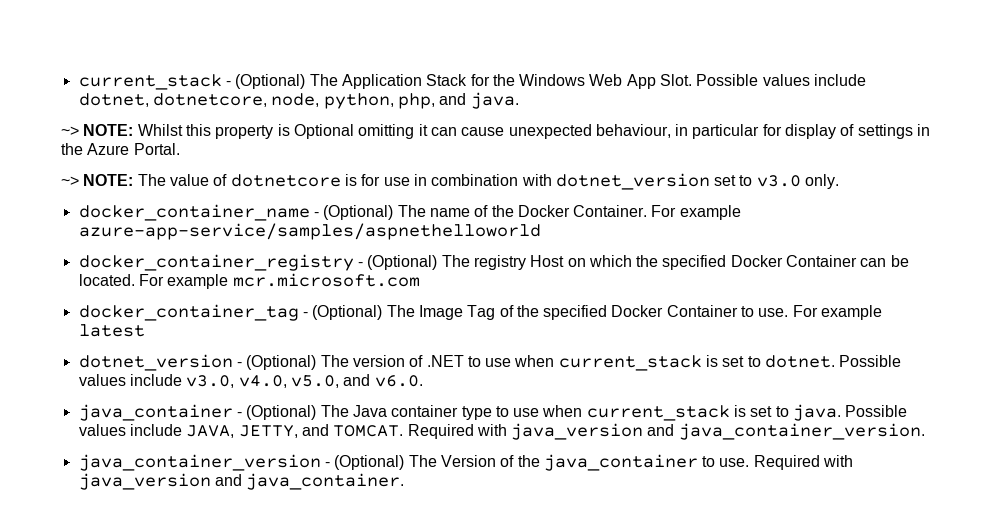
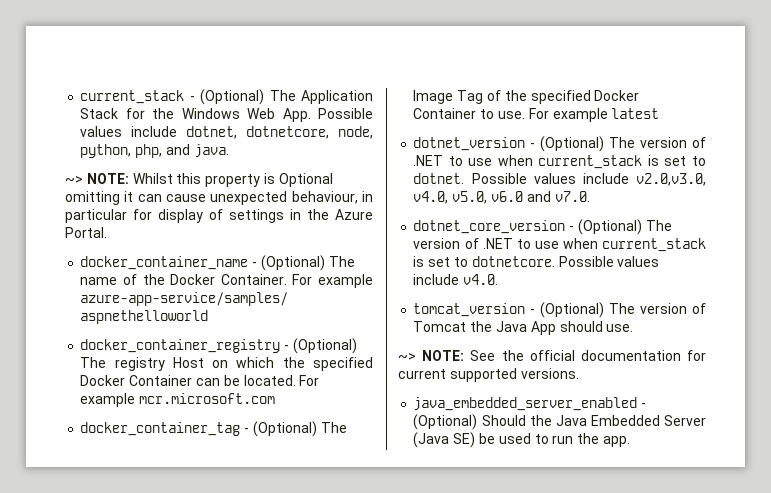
- current_stack - (Optional) The Application Stack for the Windows Web App Slot. Possible values include dotnet, dotnetcore, node, python, php, and java.
+ current_stack - (Optional) The Application Stack for the Windows Web App. Possible values include dotnet, dotnetcore, node, python, php, and java.
- ~> NOTE: The value of dotnetcore is for use in combination with dotnet_version set to v3.0 only.
- Possible values include v3.0, v4.0, v5.0, and v6.0.
- java_container - (Optional) The Java container type to use when current_stack is set to java. Possible values include JAVA, JETTY, and TOMCAT. Required with java_version and java_container_version.
- java_container_version - (Optional) The Version of the java_container to use. Required with java_version and java_container.
+ Possible values include v2.0,v3.0, v4.0, v5.0, v6.0 and v7.0.
+ dotnet_core_version - (Optional) The version of .NET to use when current_stack is set to dotnetcore. Possible values include v4.0.
+ tomcat_version - (Optional) The version of Tomcat the Java App should use.
+ ~> NOTE: See the official documentation for current supported versions.
+ java_embedded_server_enabled - (Optional) Should the Java Embedded Server (Java SE) be used to run the app.

